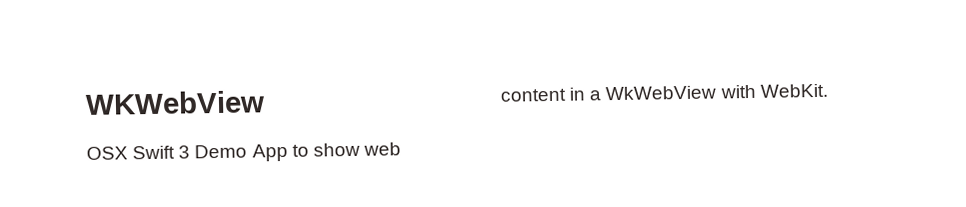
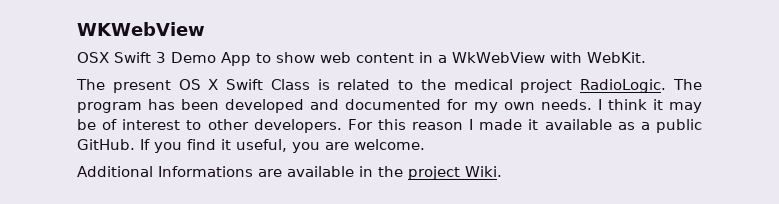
+ The present OS X Swift Class is related to the medical project RadioLogic. The program has been developed and documented for my own needs. I think it may be of interest to other developers. For this reason I made it available as a public GitHub. If you find it useful, you are welcome.
+ Additional Informations are available in the project Wiki.

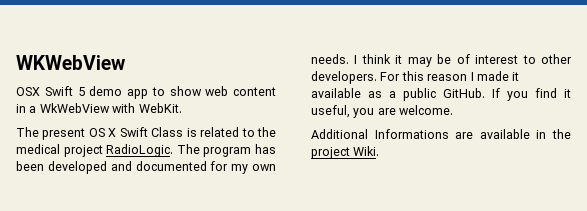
- OSX Swift 3 Demo App to show web content in a WkWebView with WebKit.
+ OSX Swift 5 demo app to show web content in a WkWebView with WebKit.

